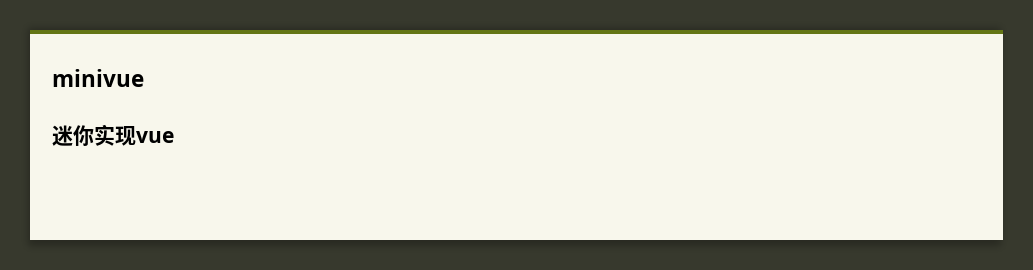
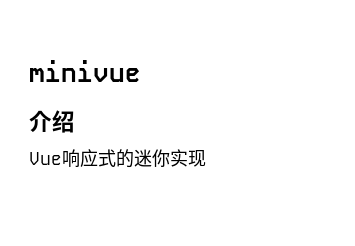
- 迷你实现vue
+ 介绍
+ Vue响应式的迷你实现

